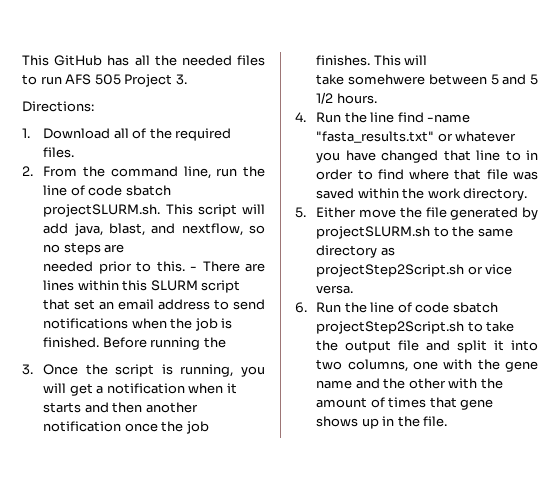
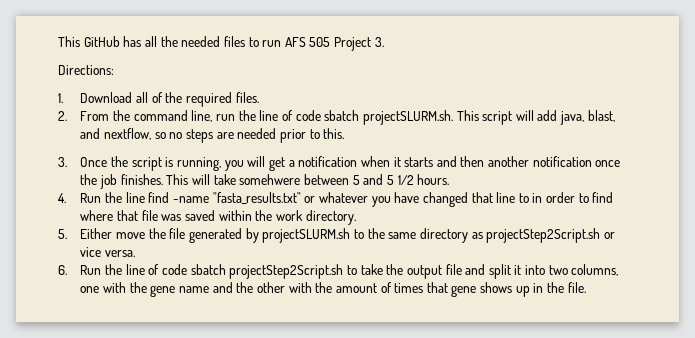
- 2. From the command line, run the line of code sbatch projectSLURM.sh. This script will add java, blast, and nextflow, so no steps are
- needed prior to this. - There are lines within this SLURM script that set an email address to send notifications when the job is finished. Before running the
+ 2. From the command line, run the line of code sbatch projectSLURM.sh. This script will add java, blast, and nextflow, so no steps are needed prior to this.
- This will
- take somehwere between 5 and 5 1/2 hours.
+ This will take somehwere between 5 and 5 1/2 hours.

